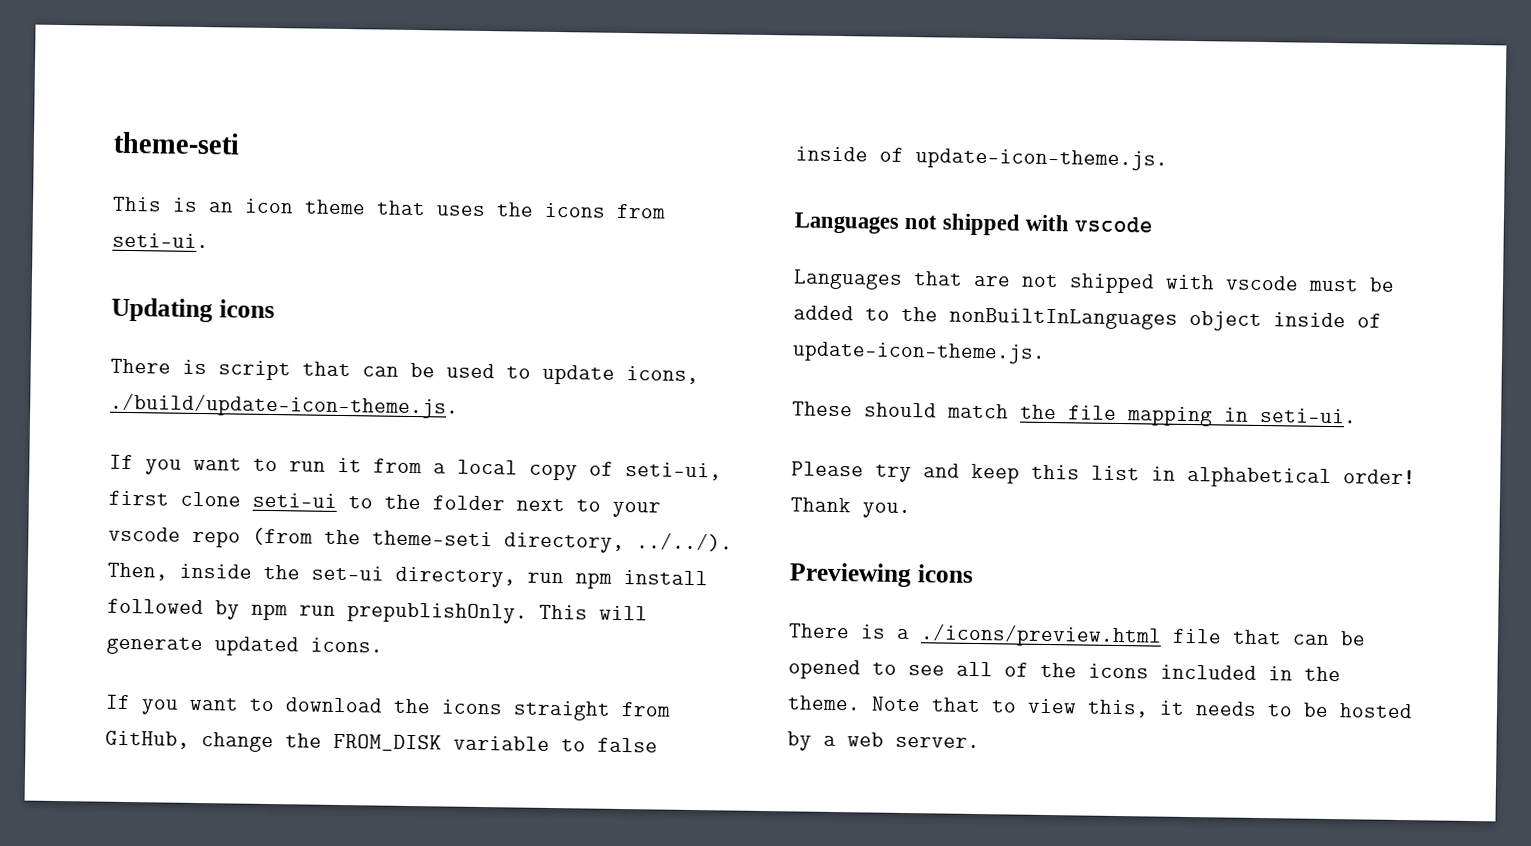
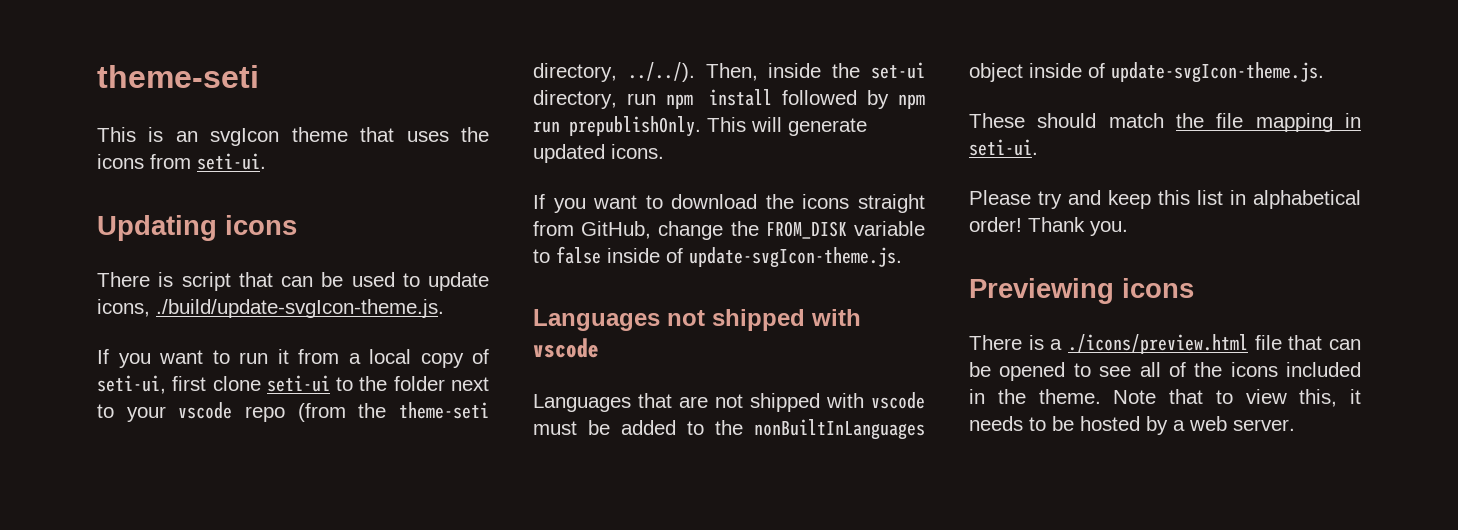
- This is an icon theme that uses the icons from seti-ui.
+ This is an svgIcon theme that uses the icons from seti-ui.
- There is script that can be used to update icons, ./build/update-icon-theme.js.
+ There is script that can be used to update icons, ./build/update-svgIcon-theme.js.
- If you want to download the icons straight from GitHub, change the FROM_DISK variable to false inside of update-icon-theme.js.
+ If you want to download the icons straight from GitHub, change the FROM_DISK variable to false inside of update-svgIcon-theme.js.
- Languages that are not shipped with vscode must be added to the nonBuiltInLanguages object inside of update-icon-theme.js.
+ Languages that are not shipped with vscode must be added to the nonBuiltInLanguages object inside of update-svgIcon-theme.js.

